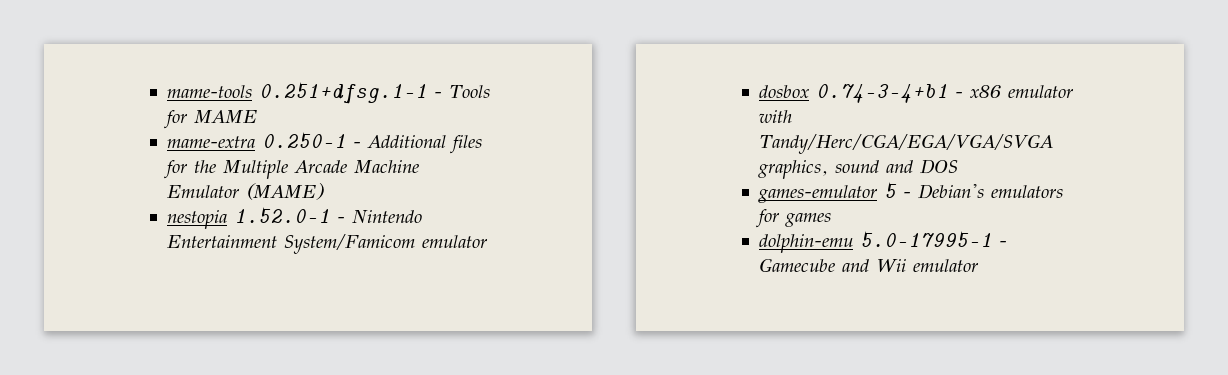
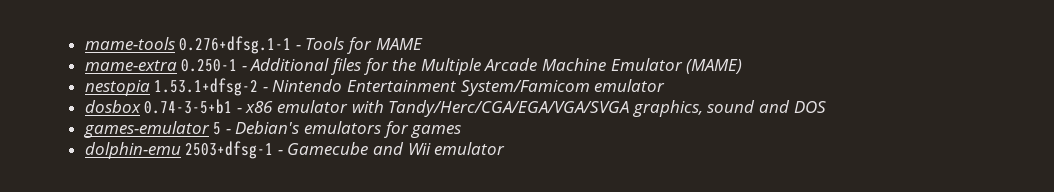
- mame-tools 0.251+dfsg.1-1 - Tools for MAME
+ mame-tools 0.276+dfsg.1-1 - Tools for MAME
- nestopia 1.52.0-1 - Nintendo Entertainment System/Famicom emulator
+ nestopia 1.53.1+dfsg-2 - Nintendo Entertainment System/Famicom emulator
- dosbox 0.74-3-4+b1 - x86 emulator with Tandy/Herc/CGA/EGA/VGA/SVGA graphics, sound and DOS
+ dosbox 0.74-3-5+b1 - x86 emulator with Tandy/Herc/CGA/EGA/VGA/SVGA graphics, sound and DOS
- dolphin-emu 5.0-17995-1 - Gamecube and Wii emulator
+ dolphin-emu 2503+dfsg-1 - Gamecube and Wii emulator

